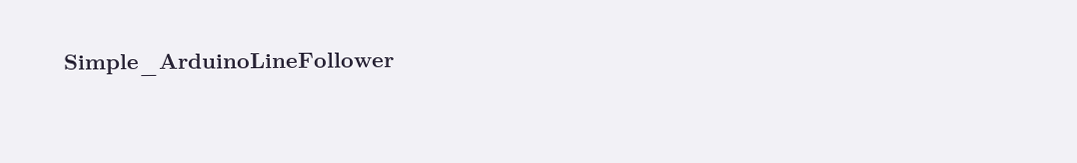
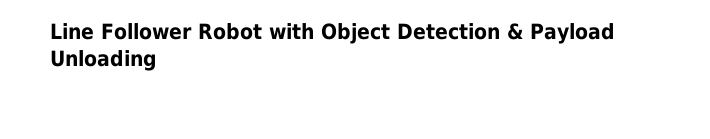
- Simple_ArduinoLineFollower
+ Line Follower Robot with Object Detection & Payload Unloading

